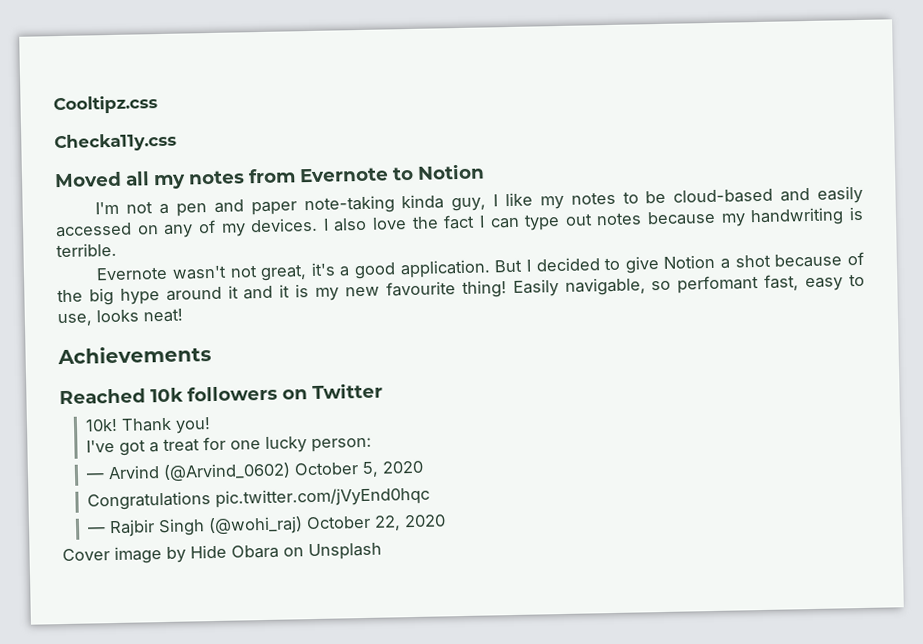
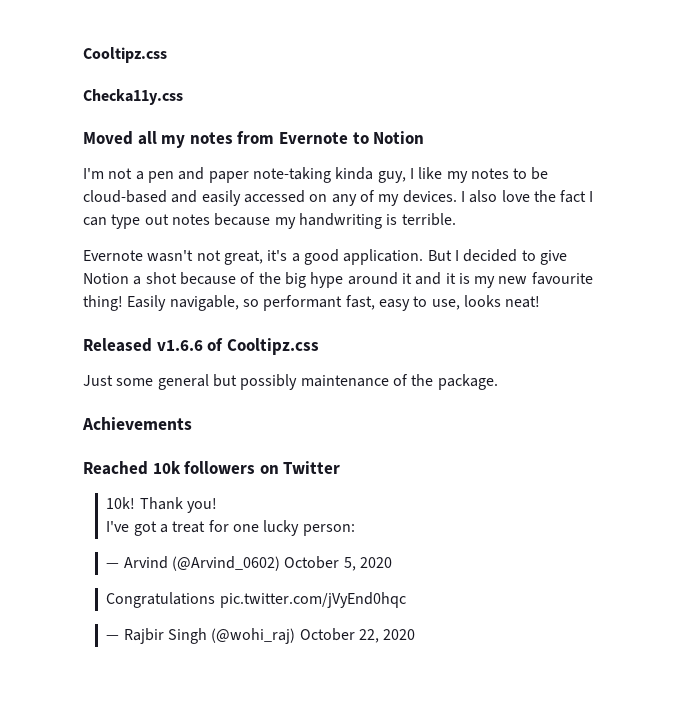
- Easily navigable, so perfomant fast, easy to use, looks neat!
+ Easily navigable, so performant fast, easy to use, looks neat!
+ Released v1.6.6 of Cooltipz.css
+ Just some general but possibly maintenance of the package.
- Cover image by Hide Obara on Unsplash

